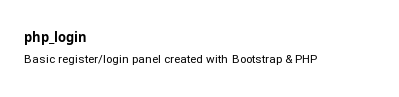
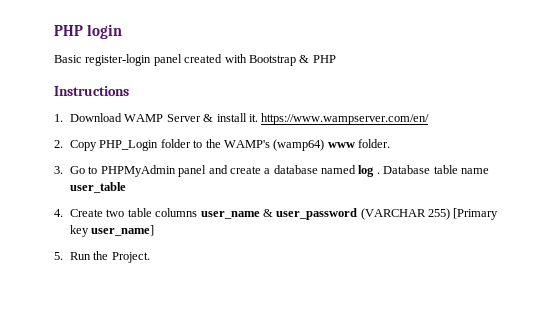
- php_login
+ PHP login
- Basic register/login panel created with Bootstrap & PHP
+ Basic register-login panel created with Bootstrap & PHP
+ Instructions
+ 1. Download WAMP Server & install it. https://www.wampserver.com/en/
+ 2. Copy PHP_Login folder to the WAMP's (wamp64) www folder.
+ 3. Go to PHPMyAdmin panel and create a database named log . Database table name user_table
+ 4. Create two table columns user_name & user_password (VARCHAR 255) [Primary key user_name]
+ 5. Run the Project.

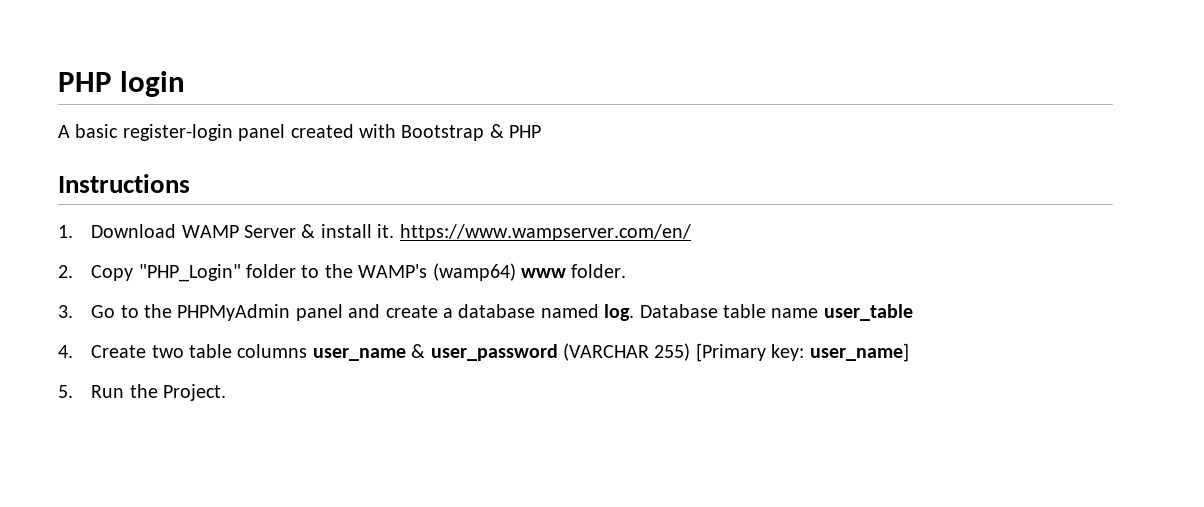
- Basic register-login panel created with Bootstrap & PHP
+ A basic register-login panel created with Bootstrap & PHP
- 2. Copy PHP_Login folder to the WAMP's (wamp64) www folder.
+ 2. Copy "PHP_Login" folder to the WAMP's (wamp64) www folder.
- 3. Go to PHPMyAdmin panel and create a database named log .
+ 3. Go to the PHPMyAdmin panel and create a database named log.
- 4. Create two table columns user_name & user_password (VARCHAR 255) [Primary key user_name]
+ 4. Create two table columns user_name & user_password (VARCHAR 255) [Primary key: user_name]

